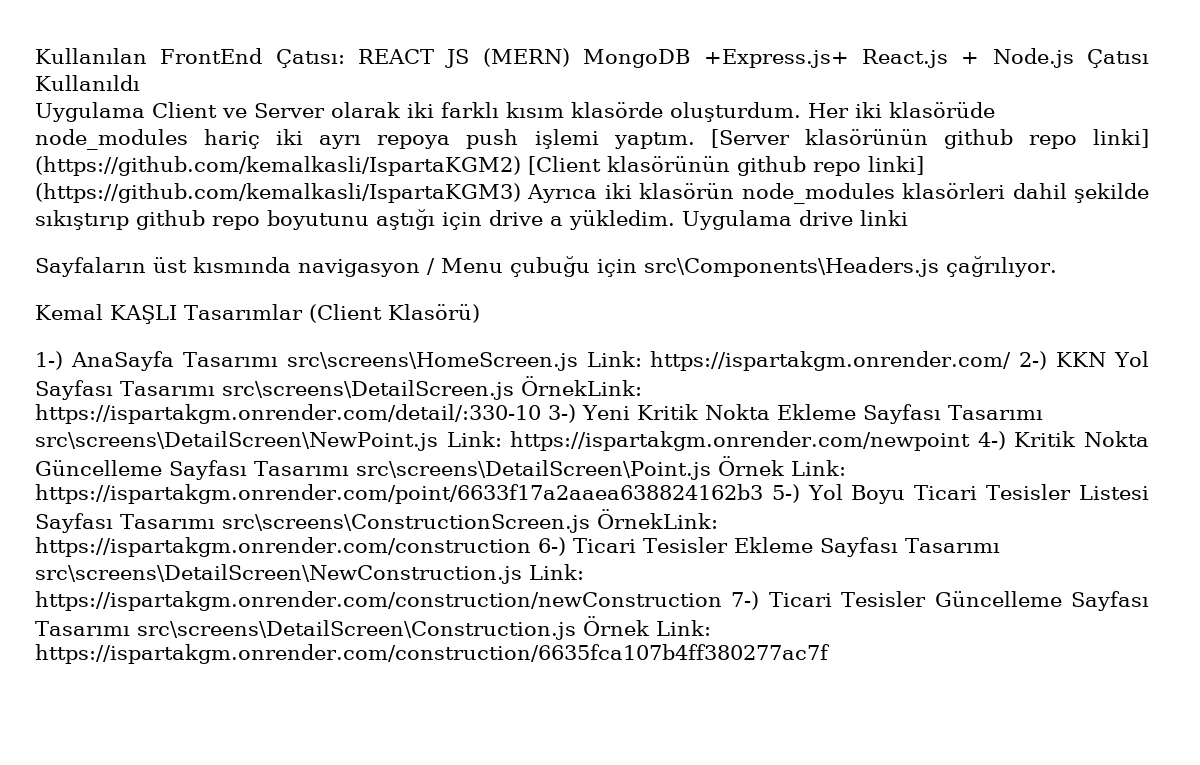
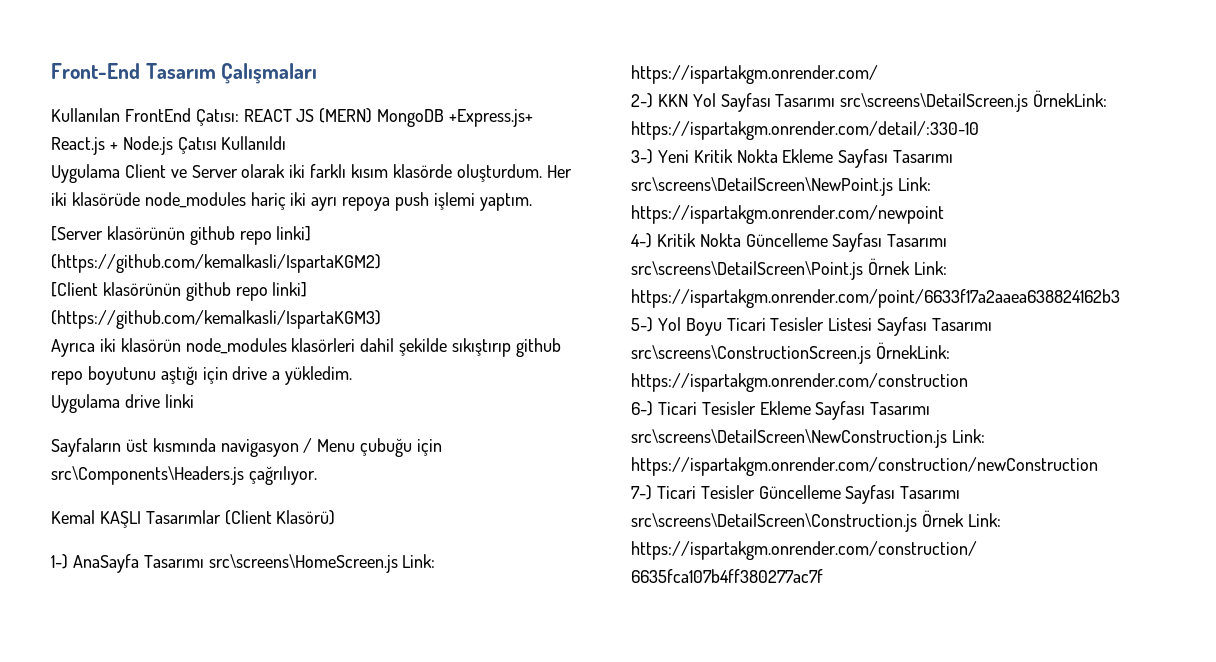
+ Front-End Tasarım Çalışmaları
- Her iki klasörüde node_modules hariç iki ayrı repoya push işlemi yaptım. [Server klasörünün github repo linki] (https://github.com/kemalkasli/IspartaKGM2) [Client klasörünün github repo linki] (https://github.com/kemalkasli/IspartaKGM3) Ayrıca iki klasörün node_modules klasörleri dahil şekilde sıkıştırıp github repo boyutunu aştığı için drive a yükledim. Uygulama drive linki
+ Her iki klasörüde node_modules hariç iki ayrı repoya push işlemi yaptım.
+ [Server klasörünün github repo linki] (https://github.com/kemalkasli/IspartaKGM2)
+ [Client klasörünün github repo linki] (https://github.com/kemalkasli/IspartaKGM3)
+ Ayrıca iki klasörün node_modules klasörleri dahil şekilde sıkıştırıp github repo boyutunu aştığı için drive a yükledim.
+ Uygulama drive linki
- https://ispartakgm.onrender.com/ 2-) KKN Yol Sayfası Tasarımı src\screens\DetailScreen.js ÖrnekLink:
+ https://ispartakgm.onrender.com/
+ 2-) KKN Yol Sayfası Tasarımı src\screens\DetailScreen.js ÖrnekLink:
- https://ispartakgm.onrender.com/detail/:330-10 3-) Yeni Kritik Nokta Ekleme Sayfası Tasarımı src\screens\DetailScreen\NewPoint.js Link:
+ https://ispartakgm.onrender.com/detail/:330-10
+ 3-) Yeni Kritik Nokta Ekleme Sayfası Tasarımı src\screens\DetailScreen\NewPoint.js Link:
- https://ispartakgm.onrender.com/newpoint 4-) Kritik Nokta Güncelleme Sayfası Tasarımı src\screens\DetailScreen\Point.js Örnek Link:
+ https://ispartakgm.onrender.com/newpoint
+ 4-) Kritik Nokta Güncelleme Sayfası Tasarımı src\screens\DetailScreen\Point.js Örnek Link:
- https://ispartakgm.onrender.com/point/6633f17a2aaea638824162b3 5-) Yol Boyu Ticari Tesisler Listesi Sayfası Tasarımı src\screens\ConstructionScreen.js ÖrnekLink:
+ https://ispartakgm.onrender.com/point/6633f17a2aaea638824162b3
+ 5-) Yol Boyu Ticari Tesisler Listesi Sayfası Tasarımı src\screens\ConstructionScreen.js ÖrnekLink:
- https://ispartakgm.onrender.com/construction 6-) Ticari Tesisler Ekleme Sayfası Tasarımı src\screens\DetailScreen\NewConstruction.js Link:
+ https://ispartakgm.onrender.com/construction
+ 6-) Ticari Tesisler Ekleme Sayfası Tasarımı src\screens\DetailScreen\NewConstruction.js Link:
- https://ispartakgm.onrender.com/construction/newConstruction 7-) Ticari Tesisler Güncelleme Sayfası Tasarımı src\screens\DetailScreen\Construction.js Örnek Link:
+ https://ispartakgm.onrender.com/construction/newConstruction
+ 7-) Ticari Tesisler Güncelleme Sayfası Tasarımı src\screens\DetailScreen\Construction.js Örnek Link:

